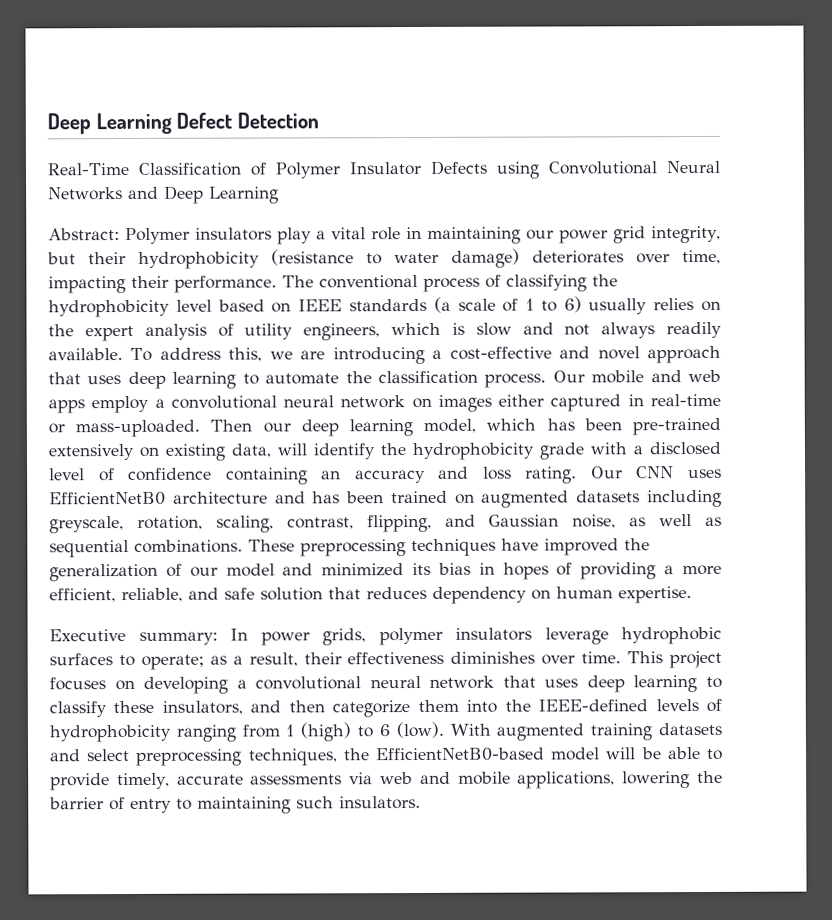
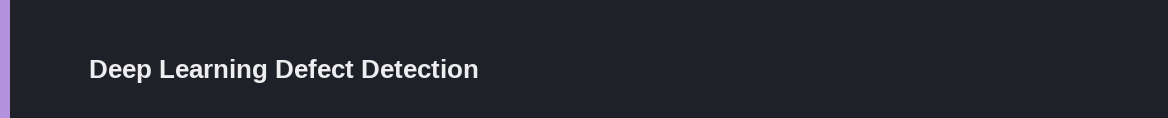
- Real-Time Classification of Polymer Insulator Defects using Convolutional Neural Networks and Deep Learning
- Abstract: Polymer insulators play a vital role in maintaining our power grid integrity, but their hydrophobicity (resistance to water damage) deteriorates over time, impacting their performance. The conventional process of classifying the hydrophobicity level based on IEEE standards (a scale of 1 to 6) usually relies on the expert analysis of utility engineers, which is slow and not always readily available. To address this, we are introducing a cost-effective and novel approach that uses deep learning to automate the classification process. Our mobile and web apps employ a convolutional neural network on images either captured in real-time or mass-uploaded. Then our deep learning model, which has been pre-trained extensively on existing data, will identify the hydrophobicity grade with a disclosed level of confidence containing an accuracy and loss rating. Our CNN uses EfficientNetB0 architecture and has been trained on augmented datasets including greyscale, rotation, scaling, contrast, flipping, and Gaussian noise, as well as sequential combinations. These preprocessing techniques have improved the generalization of our model and minimized its bias in hopes of providing a more efficient, reliable, and safe solution that reduces dependency on human expertise.
- Executive summary: In power grids, polymer insulators leverage hydrophobic surfaces to operate; as a result, their effectiveness diminishes over time. This project focuses on developing a convolutional neural network that uses deep learning to classify these insulators, and then categorize them into the IEEE-defined levels of hydrophobicity ranging from 1 (high) to 6 (low). With augmented training datasets and select preprocessing techniques, the EfficientNetB0-based model will be able to provide timely, accurate assessments via web and mobile applications, lowering the barrier of entry to maintaining such insulators.

